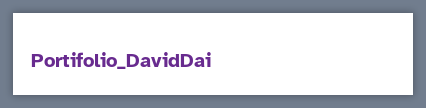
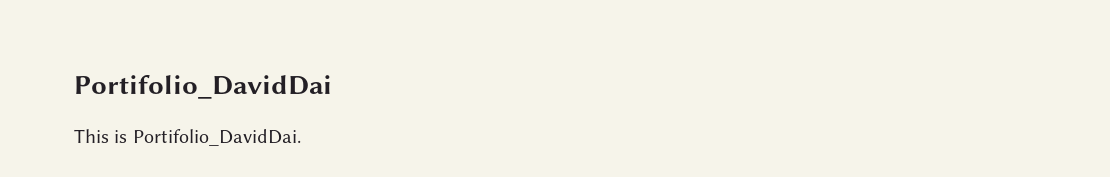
+ This is Portifolio_DavidDai.

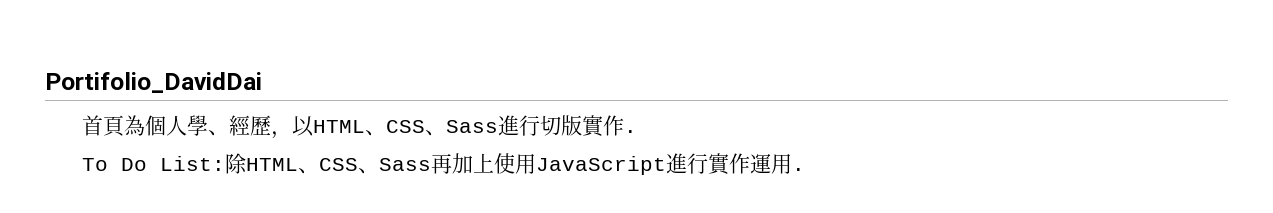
- This is Portifolio_DavidDai.
+ 首頁為個人學、經歷，以HTML、CSS、Sass進行切版實作.
+ To Do List:除HTML、CSS、Sass再加上使用JavaScript進行實作運用.

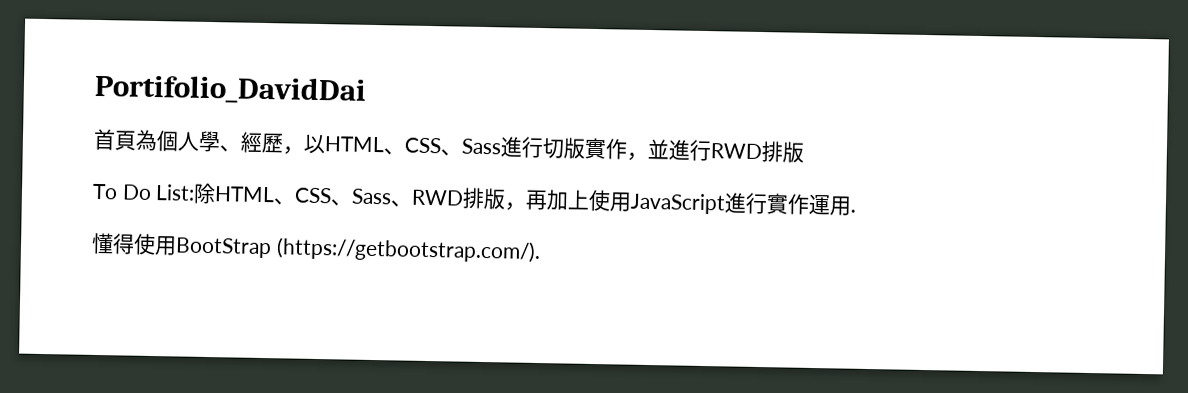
- 首頁為個人學、經歷，以HTML、CSS、Sass進行切版實作.
+ 首頁為個人學、經歷，以HTML、CSS、Sass進行切版實作，並進行RWD排版
- To Do List:除HTML、CSS、Sass再加上使用JavaScript進行實作運用.
+ To Do List:除HTML、CSS、Sass、RWD排版，再加上使用JavaScript進行實作運用.
+ 懂得使用BootStrap (https://getbootstrap.com/).

